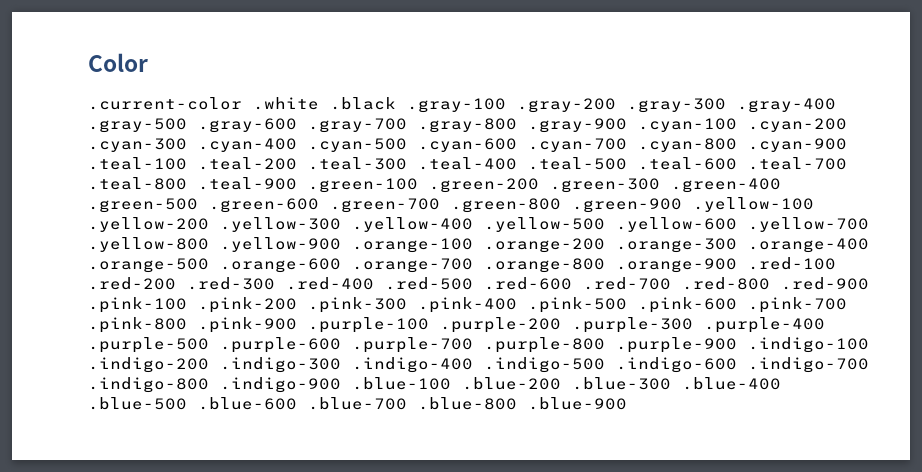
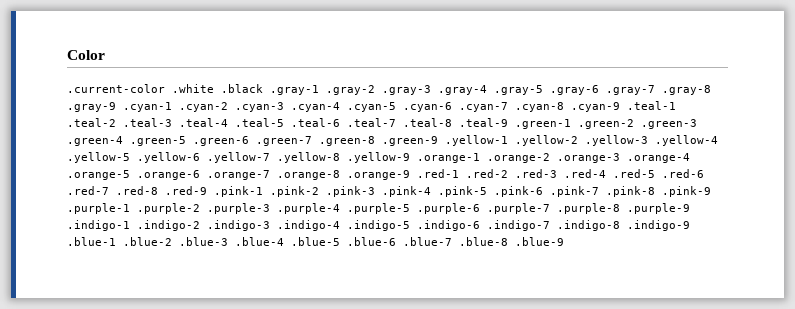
- .current-color .white .black .gray-100 .gray-200 .gray-300 .gray-400 .gray-500 .gray-600 .gray-700 .gray-800 .gray-900 .cyan-100 .cyan-200 .cyan-300 .cyan-400 .cyan-500 .cyan-600 .cyan-700 .cyan-800 .cyan-900 .teal-100 .teal-200 .teal-300 .teal-400 .teal-500 .teal-600 .teal-700 .teal-800 .teal-900 .green-100 .green-200 .green-300 .green-400 .green-500 .green-600 .green-700 .green-800 .green-900 .yellow-100 .yellow-200 .yellow-300 .yellow-400 .yellow-500 .yellow-600 .yellow-700 .yellow-800 .yellow-900 .orange-100 .orange-200 .orange-300 .orange-400 .orange-500 .orange-600 .orange-700 .orange-800 .orange-900 .red-100 .red-200 .red-300 .red-400 .red-500 .red-600 .red-700 .red-800 .red-900 .pink-100 .pink-200 .pink-300 .pink-400 .pink-500 .pink-600 .pink-700 .pink-800 .pink-900 .purple-100 .purple-200 .purple-300 .purple-400 .purple-500 .purple-600 .purple-700 .purple-800 .purple-900 .indigo-100 .indigo-200 .indigo-300 .indigo-400 .indigo-500 .indigo-600 .indigo-700 .indigo-800 .indigo-900 .blue-100 .blue-200 .blue-300 .blue-400 .blue-500 .blue-600 .blue-700 .blue-800 .blue-900
+ .current-color .white .black .gray-1 .gray-2 .gray-3 .gray-4 .gray-5 .gray-6 .gray-7 .gray-8 .gray-9 .cyan-1 .cyan-2 .cyan-3 .cyan-4 .cyan-5 .cyan-6 .cyan-7 .cyan-8 .cyan-9 .teal-1 .teal-2 .teal-3 .teal-4 .teal-5 .teal-6 .teal-7 .teal-8 .teal-9 .green-1 .green-2 .green-3 .green-4 .green-5 .green-6 .green-7 .green-8 .green-9 .yellow-1 .yellow-2 .yellow-3 .yellow-4 .yellow-5 .yellow-6 .yellow-7 .yellow-8 .yellow-9 .orange-1 .orange-2 .orange-3 .orange-4 .orange-5 .orange-6 .orange-7 .orange-8 .orange-9 .red-1 .red-2 .red-3 .red-4 .red-5 .red-6 .red-7 .red-8 .red-9 .pink-1 .pink-2 .pink-3 .pink-4 .pink-5 .pink-6 .pink-7 .pink-8 .pink-9 .purple-1 .purple-2 .purple-3 .purple-4 .purple-5 .purple-6 .purple-7 .purple-8 .purple-9 .indigo-1 .indigo-2 .indigo-3 .indigo-4 .indigo-5 .indigo-6 .indigo-7 .indigo-8 .indigo-9 .blue-1 .blue-2 .blue-3 .blue-4 .blue-5 .blue-6 .blue-7 .blue-8 .blue-9

